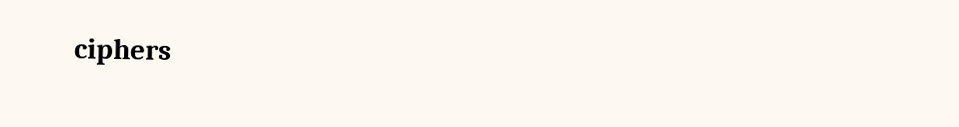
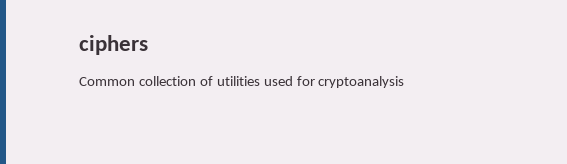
+ Common collection of utilities used for cryptoanalysis

